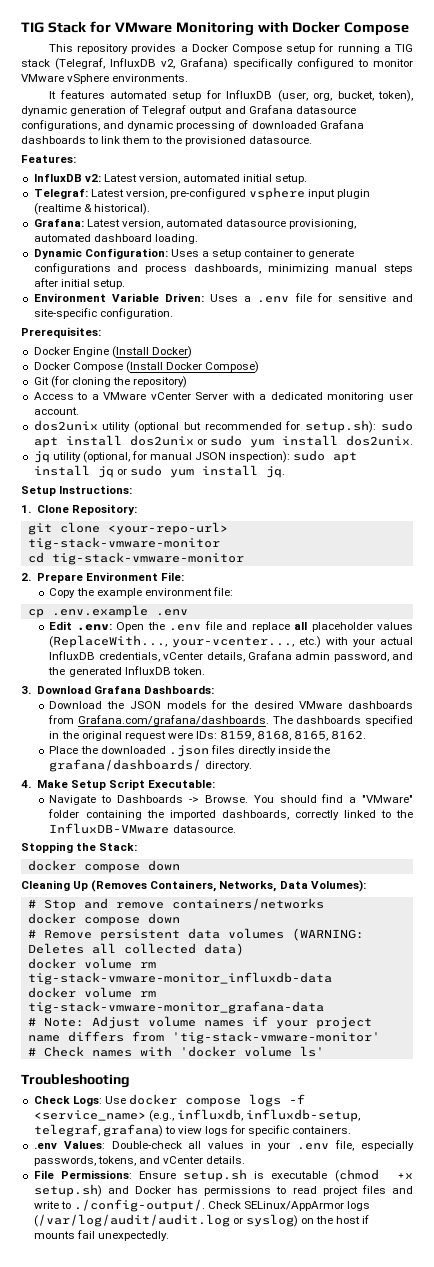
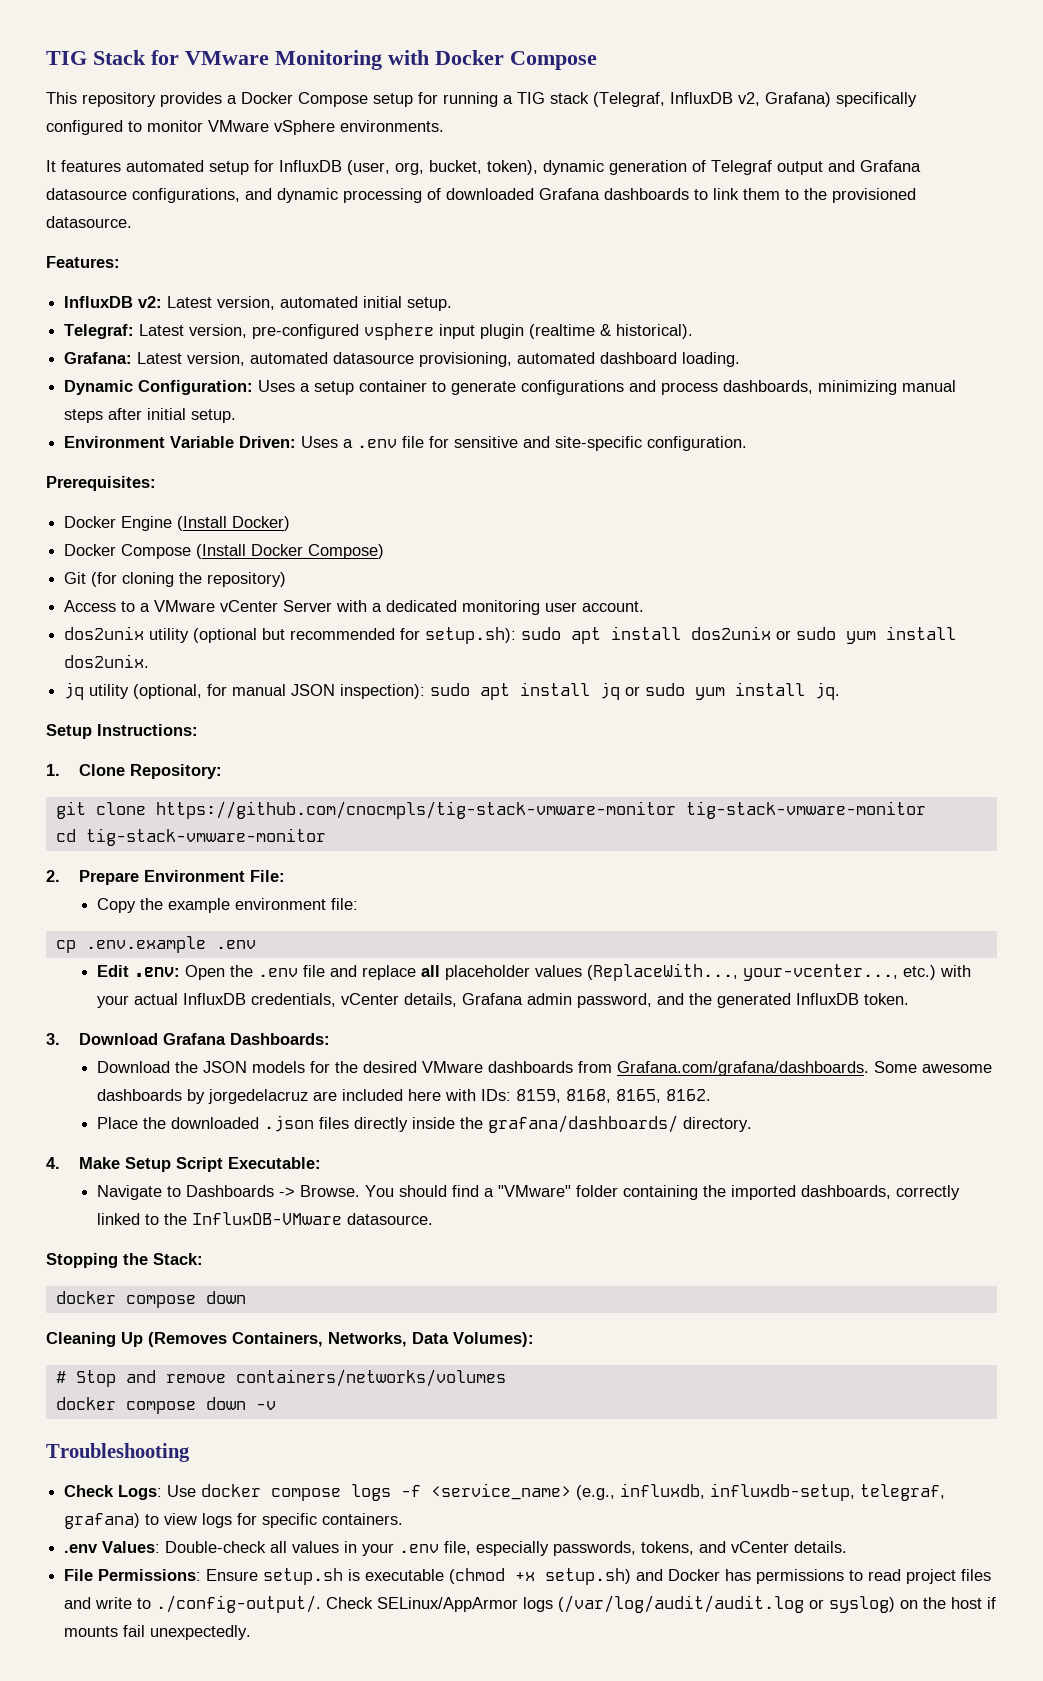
- git clone <your-repo-url> tig-stack-vmware-monitor
+ git clone https://github.com/cnocmpls/tig-stack-vmware-monitor tig-stack-vmware-monitor
- Download the JSON models for the desired VMware dashboards from Grafana.com/grafana/dashboards. The dashboards specified in the original request were IDs: 8159, 8168, 8165, 8162.
+ Download the JSON models for the desired VMware dashboards from Grafana.com/grafana/dashboards. Some awesome dashboards by jorgedelacruz are included here with IDs: 8159, 8168, 8165, 8162.
- # Stop and remove containers/networks
- docker compose down
- # Remove persistent data volumes (WARNING: Deletes all collected data)
- docker volume rm tig-stack-vmware-monitor_influxdb-data
- docker volume rm tig-stack-vmware-monitor_grafana-data
- # Note: Adjust volume names if your project name differs from 'tig-stack-vmware-monitor'
- # Check names with 'docker volume ls'
+ # Stop and remove containers/networks/volumes
+ docker compose down -v

